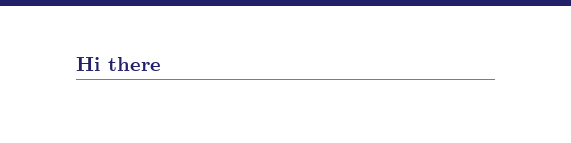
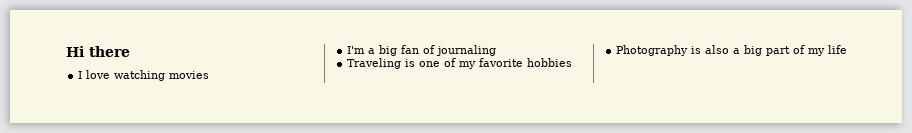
+ I love watching movies
+ I'm a big fan of journaling
+ Traveling is one of my favorite hobbies
+ Photography is also a big part of my life

